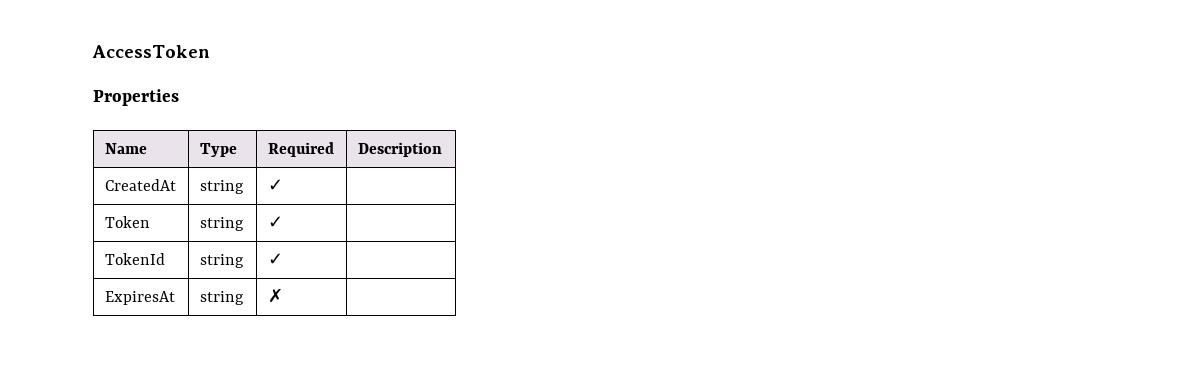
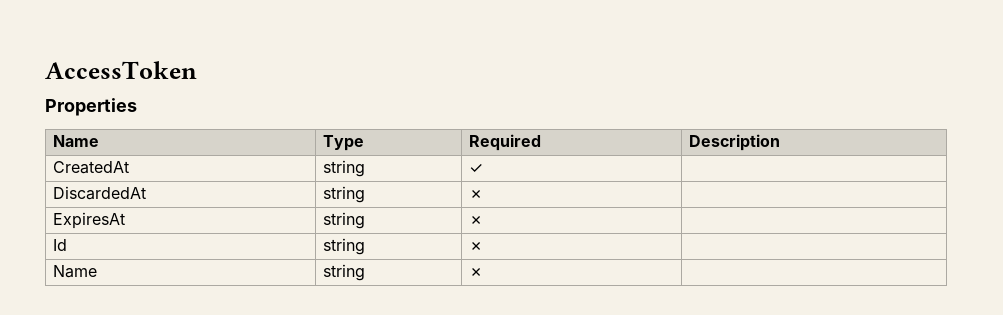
- Token | string | ✓ |
- TokenId | string | ✓ |
+ DiscardedAt | string | ✗ |
+ Id | string | ✗ |
+ Name | string | ✗ |

